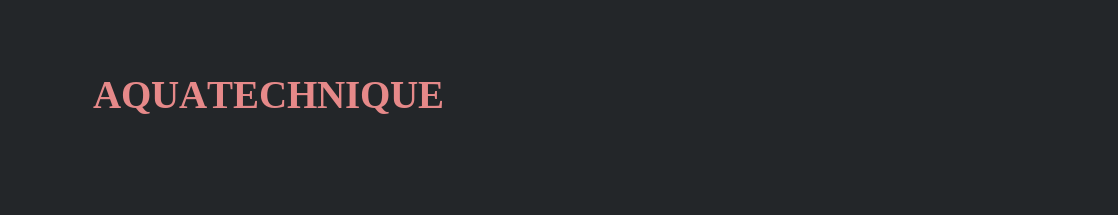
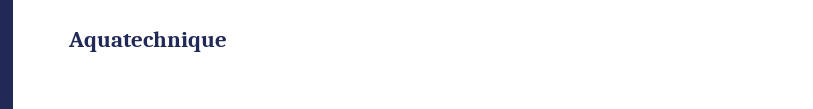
- AQUATECHNIQUE
+ Aquatechnique

